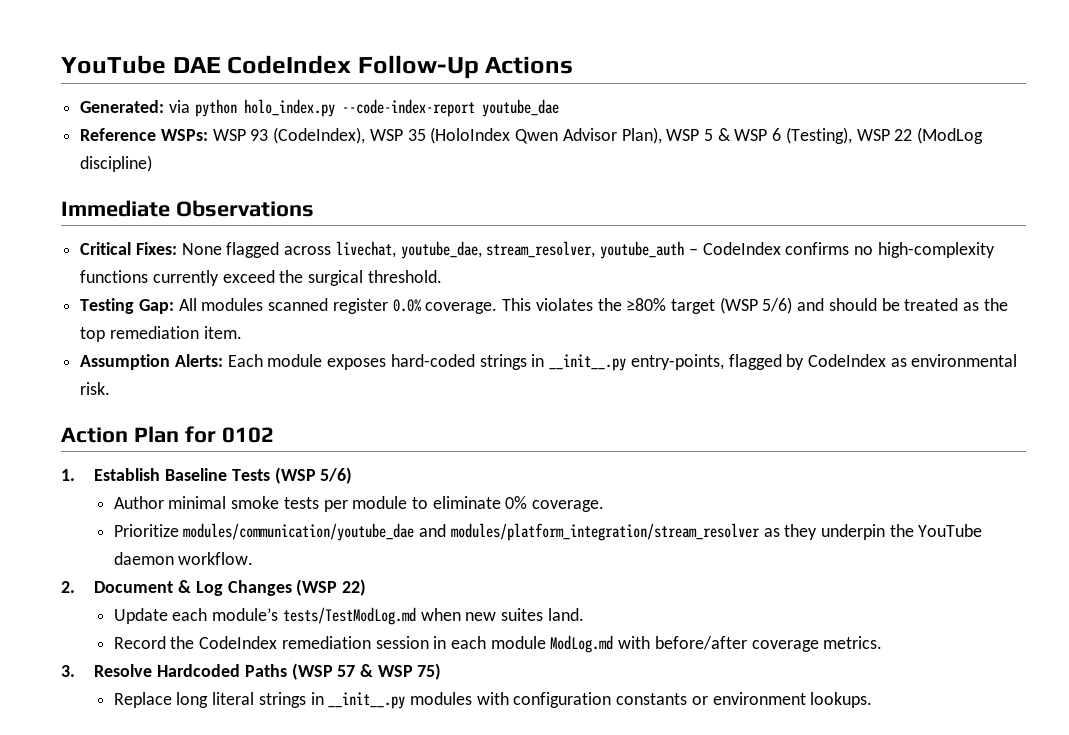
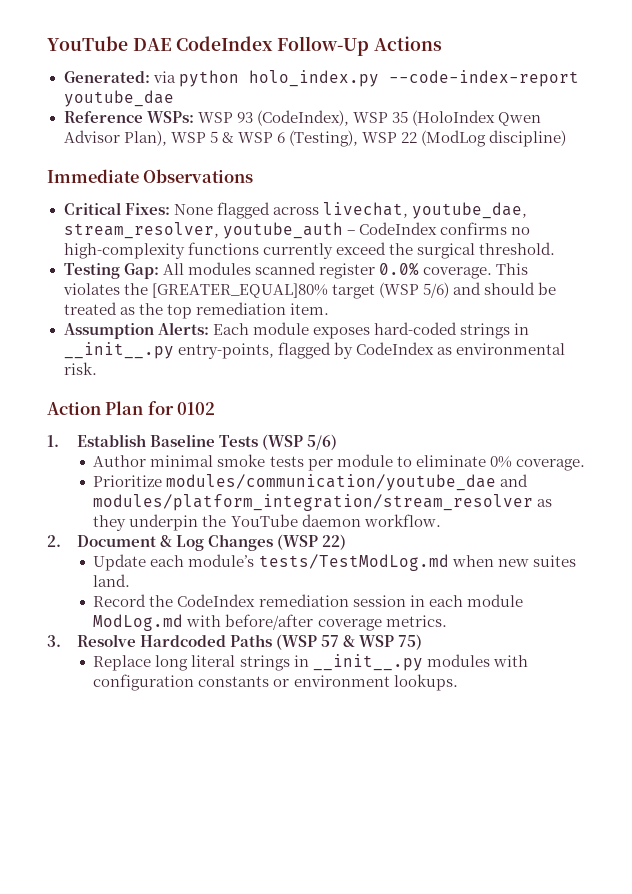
- This violates the ≥80% target (WSP 5/6) and should be treated as the top remediation item.
+ This violates the [GREATER_EQUAL]80% target (WSP 5/6) and should be treated as the top remediation item.

